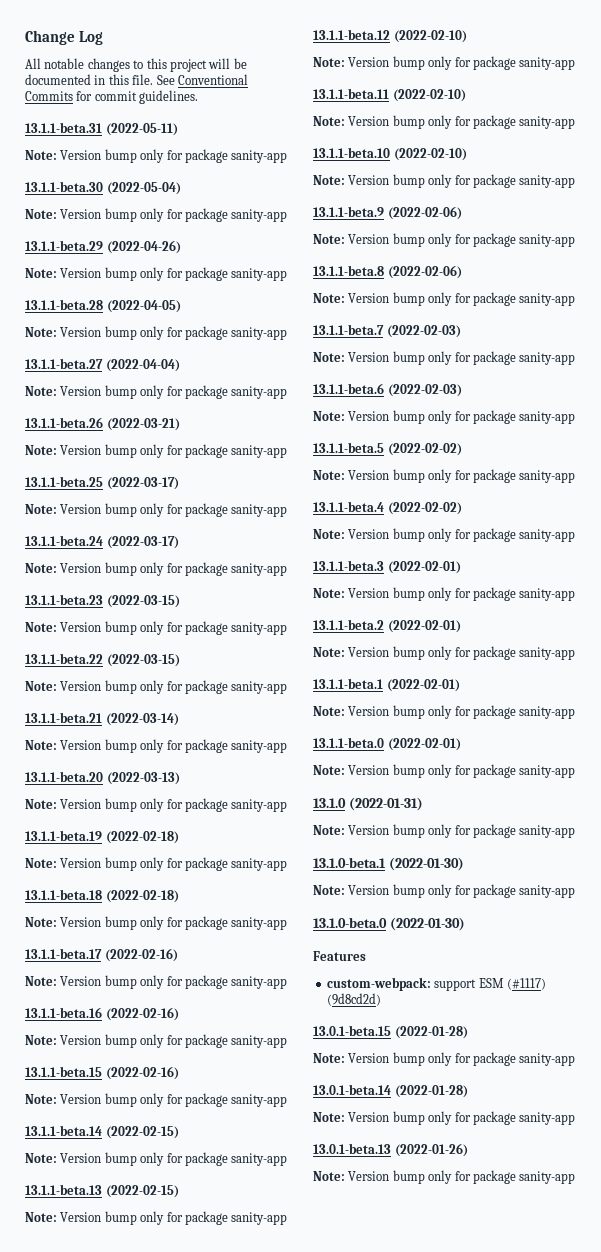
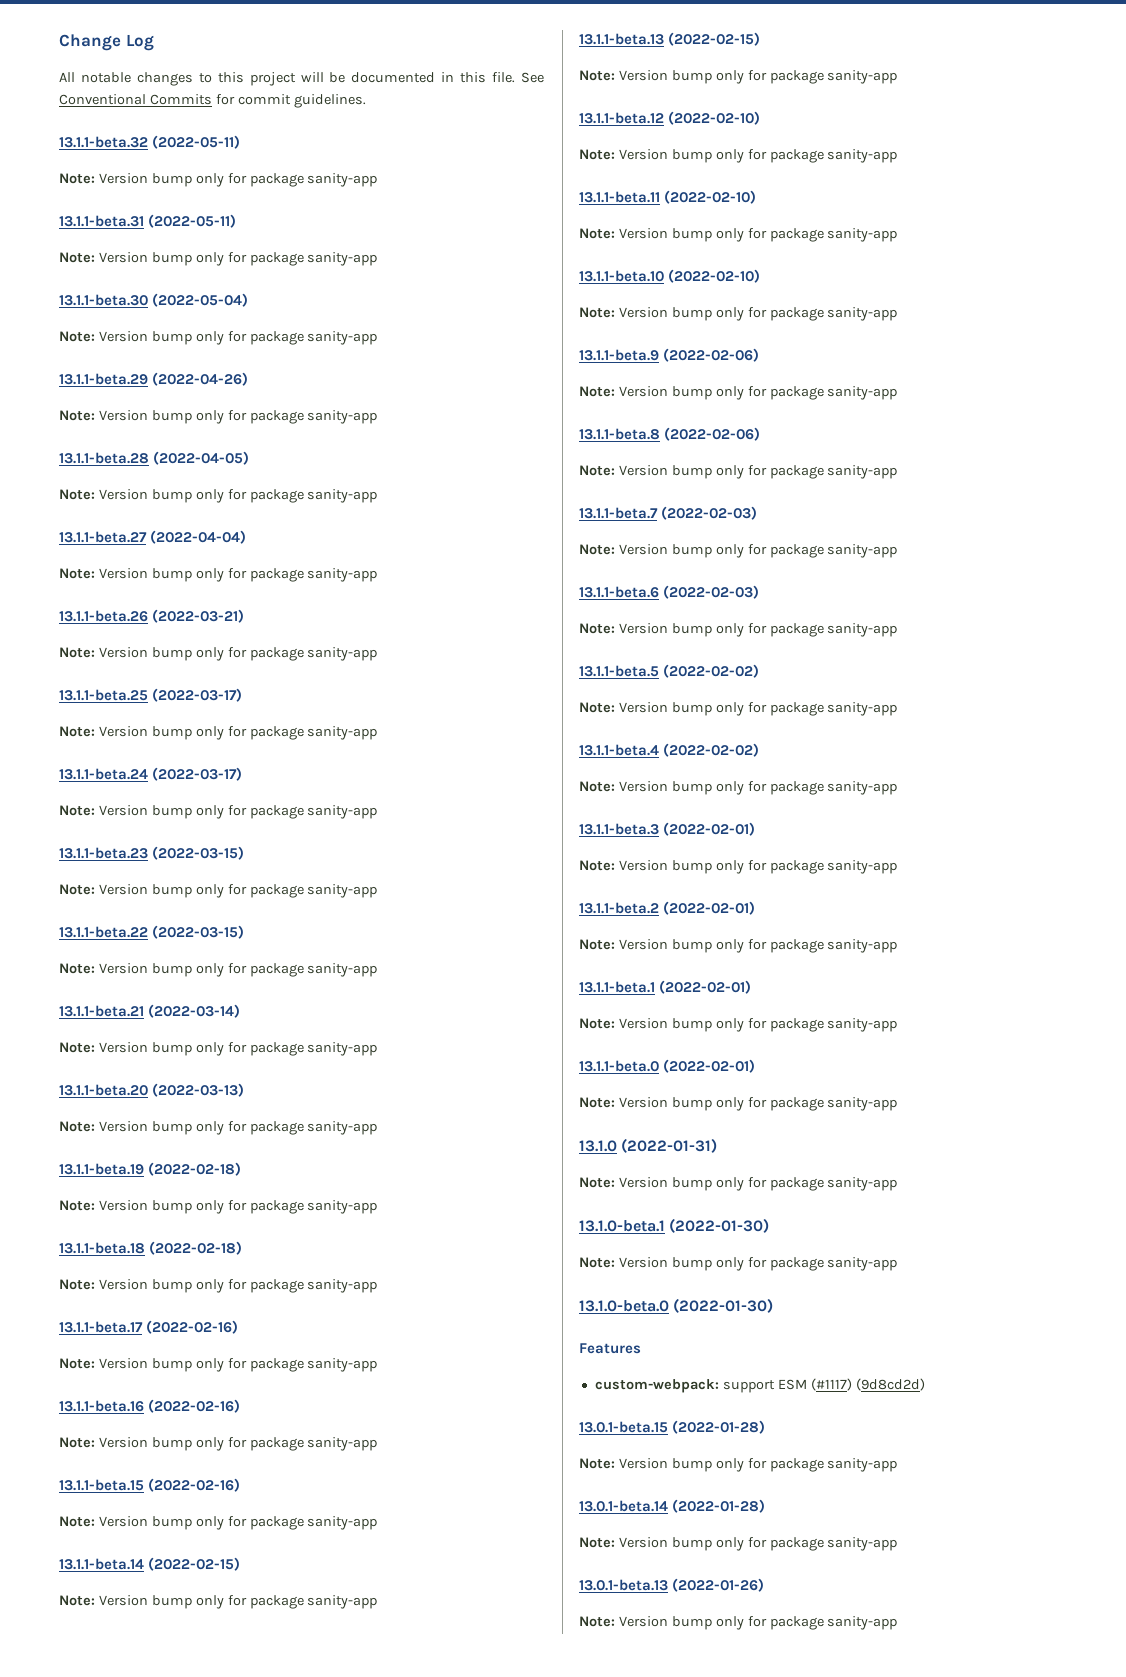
+ 13.1.1-beta.32 (2022-05-11)
+ Note: Version bump only for package sanity-app

